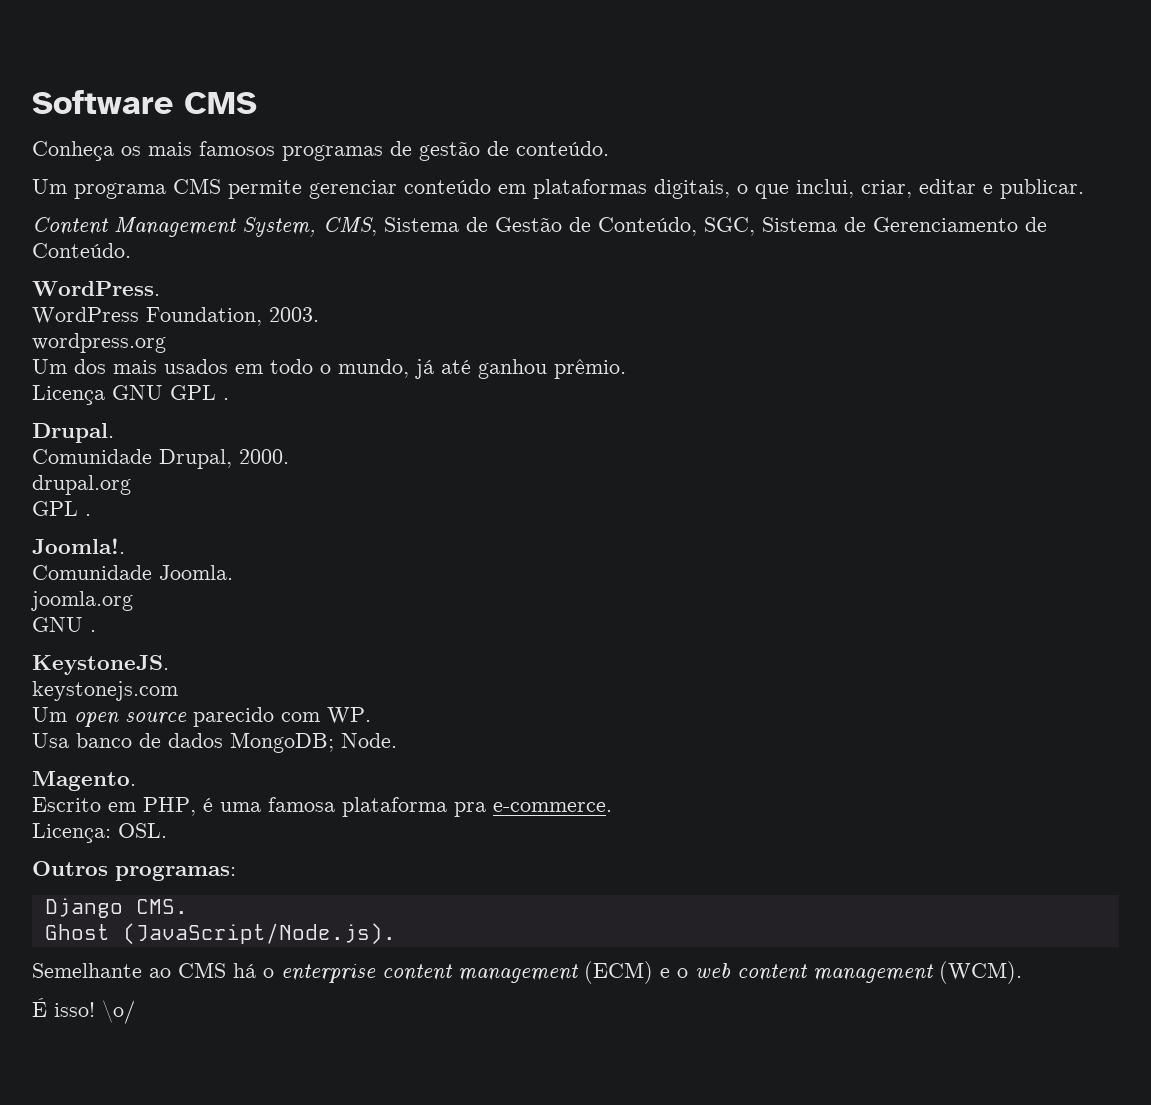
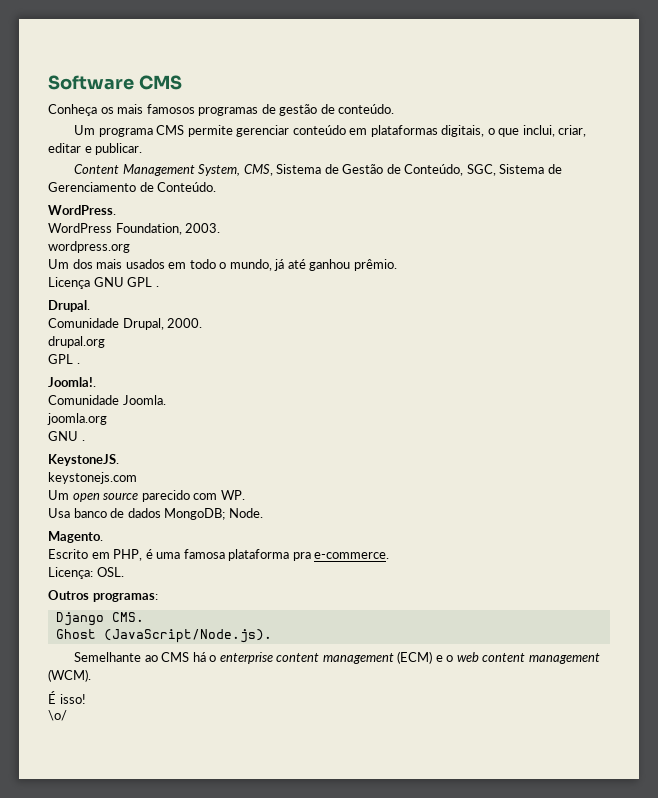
- É isso! \o/
+ É isso!
+ \o/

